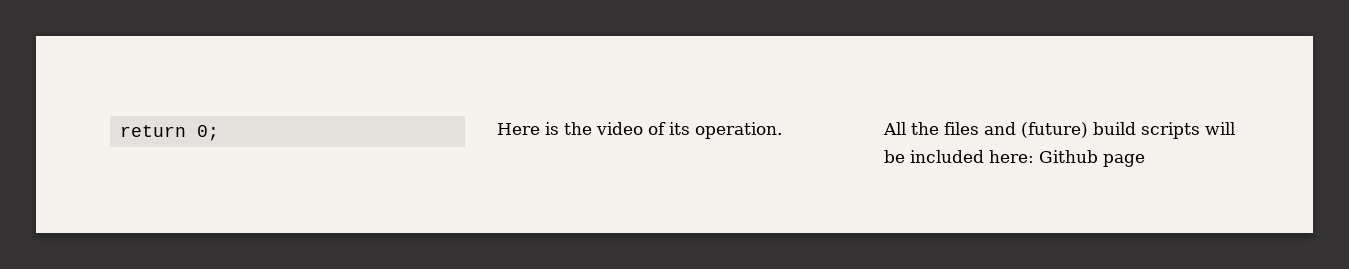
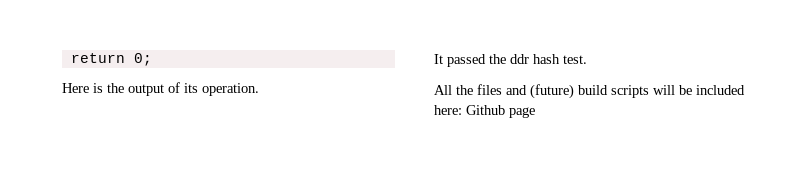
- Here is the video of its operation.
+ Here is the output of its operation.
+ It passed the ddr hash test.

